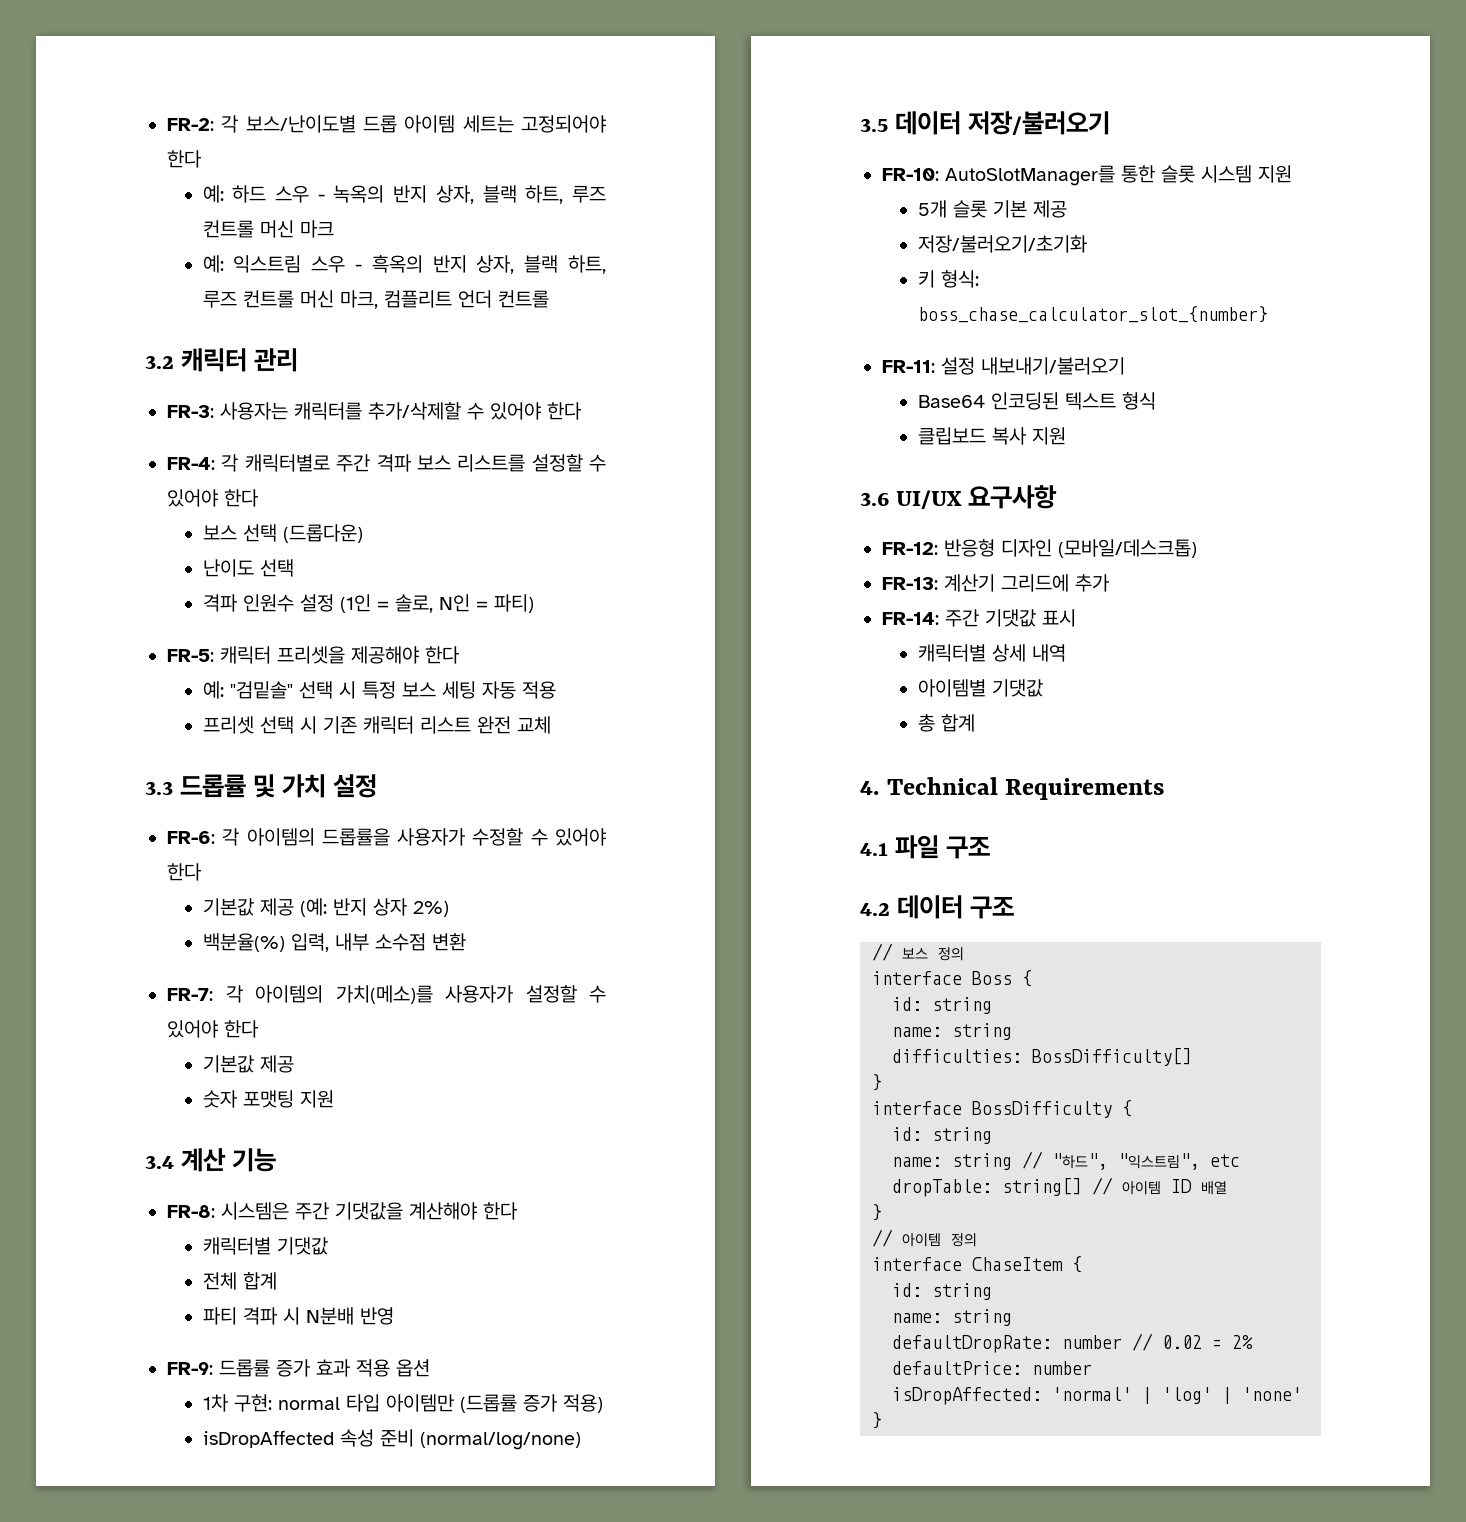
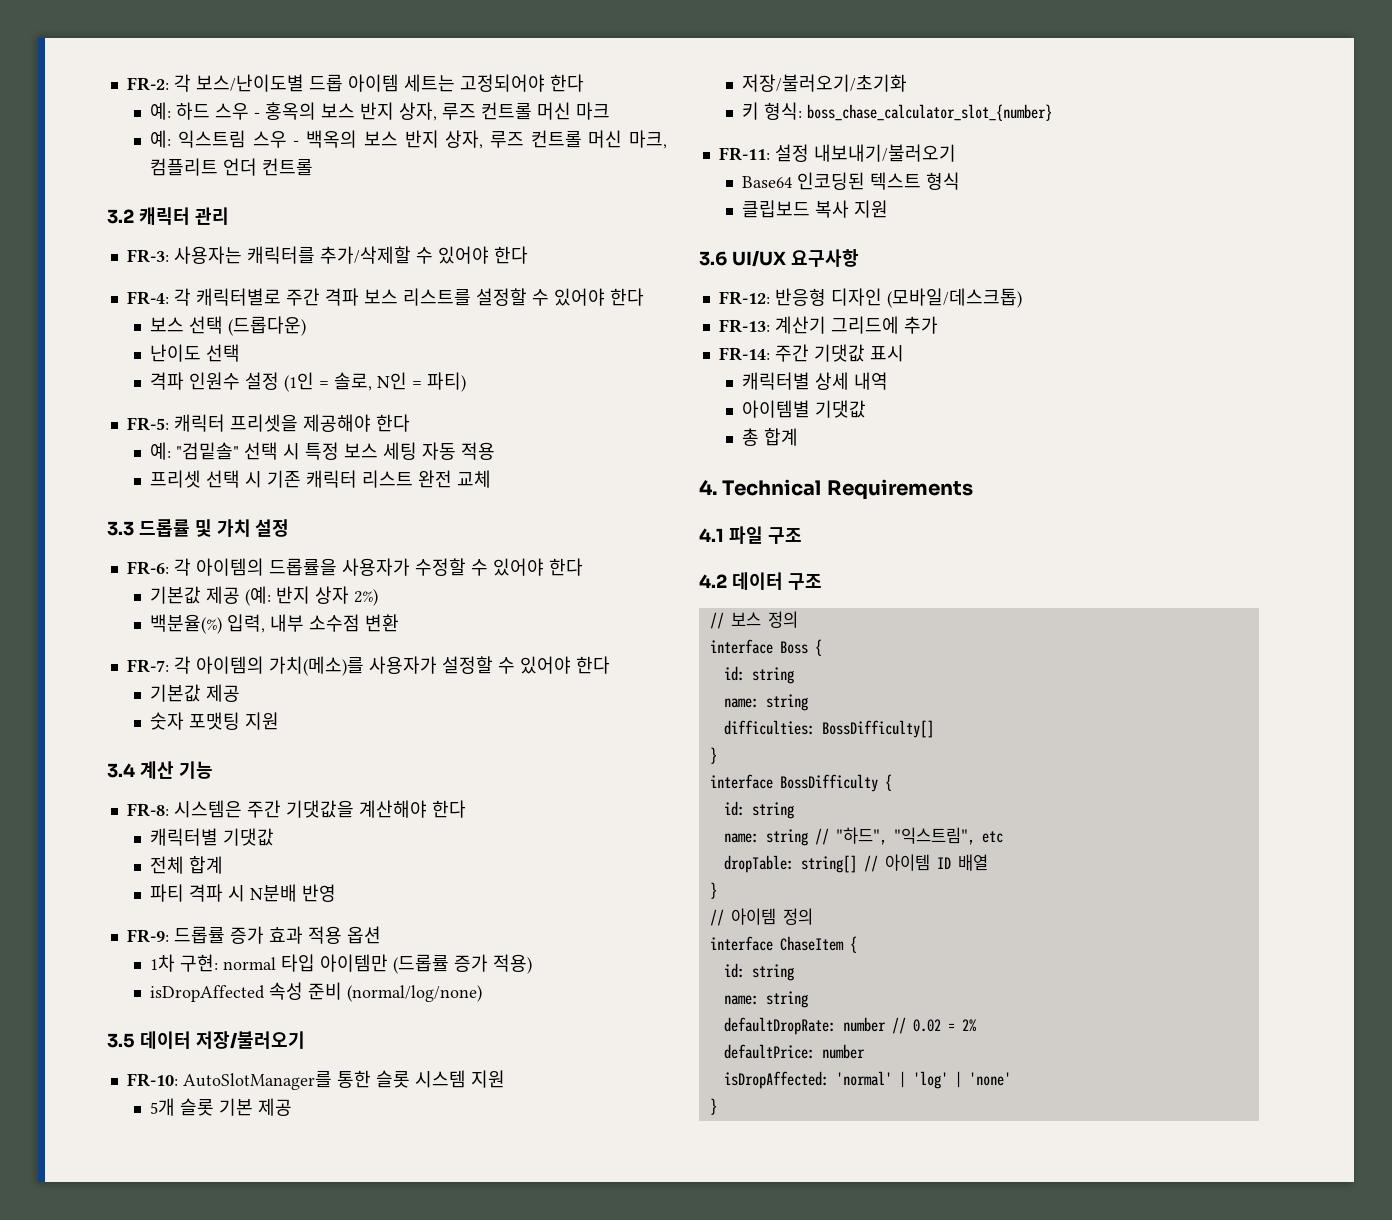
- 예: 하드 스우 - 녹옥의 반지 상자, 블랙 하트, 루즈 컨트롤 머신 마크
+ 예: 하드 스우 - 홍옥의 보스 반지 상자, 루즈 컨트롤 머신 마크
- 예: 익스트림 스우 - 흑옥의 반지 상자, 블랙 하트, 루즈 컨트롤 머신 마크, 컴플리트 언더 컨트롤
+ 예: 익스트림 스우 - 백옥의 보스 반지 상자, 루즈 컨트롤 머신 마크, 컴플리트 언더 컨트롤

